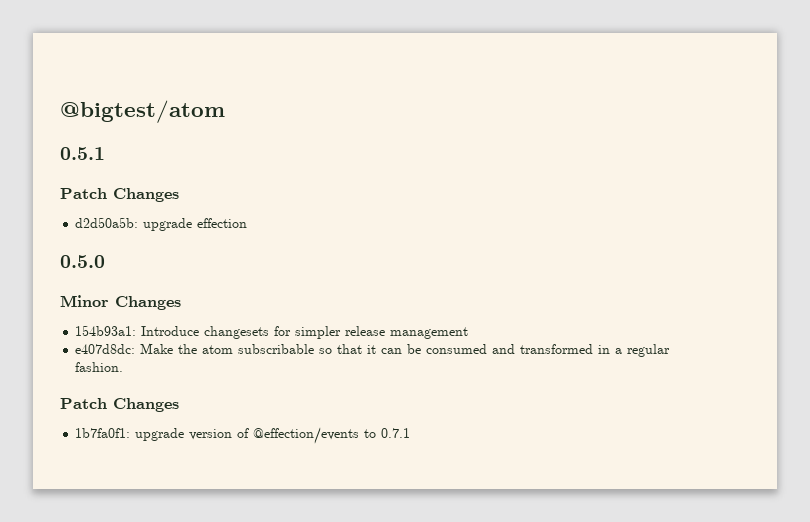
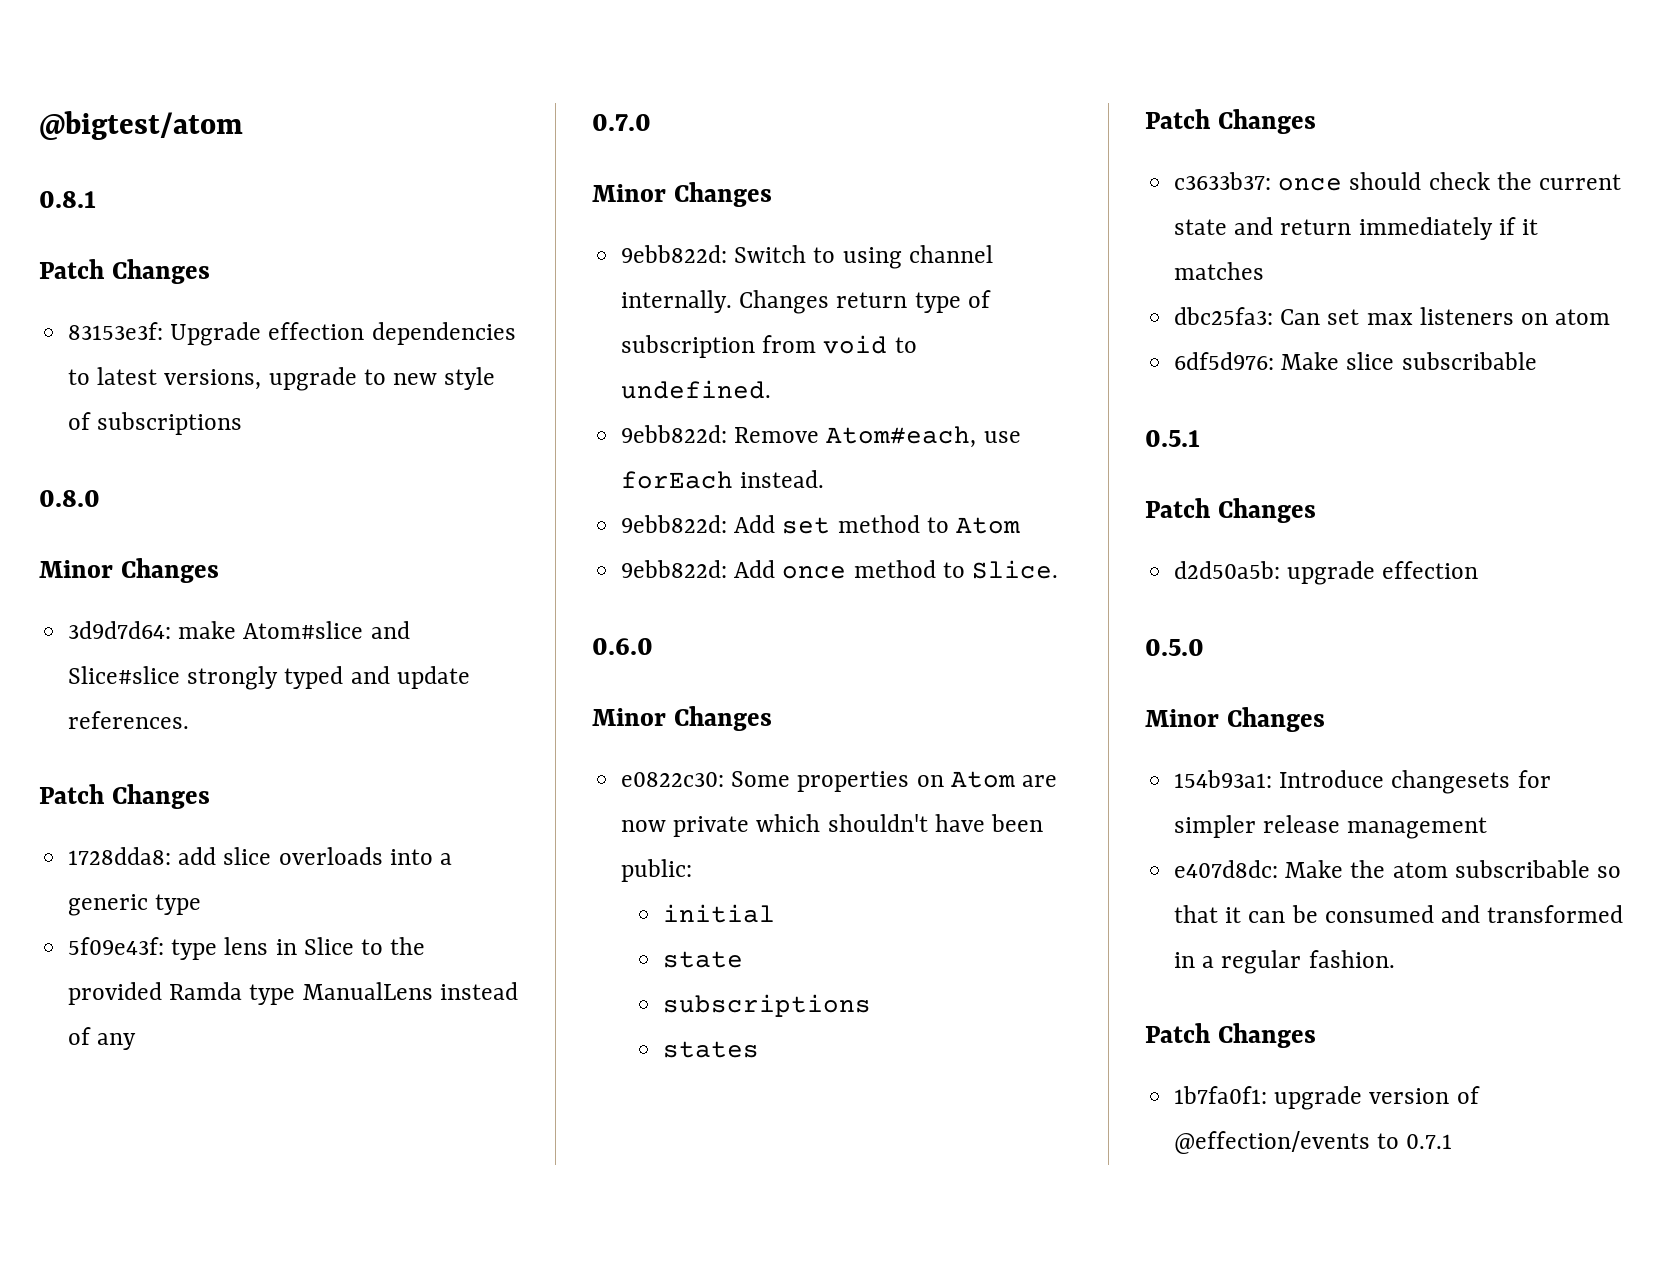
+ 0.8.1
+ Patch Changes
+ 83153e3f: Upgrade effection dependencies to latest versions, upgrade to new style of subscriptions
+ 0.8.0
+ Minor Changes
+ 3d9d7d64: make Atom#slice and Slice#slice strongly typed and update references.
+ Patch Changes
+ 1728dda8: add slice overloads into a generic type
+ 5f09e43f: type lens in Slice to the provided Ramda type ManualLens instead of any
+ 0.7.0
+ Minor Changes
+ 9ebb822d: Switch to using channel internally. Changes return type of subscription from void to undefined.
+ 9ebb822d: Remove Atom#each, use forEach instead.
+ 9ebb822d: Add set method to Atom
+ 9ebb822d: Add once method to Slice.
+ 0.6.0
+ Minor Changes
+ e0822c30: Some properties on Atom are now private which shouldn't have been public:
+ initial
+ state
+ subscriptions
+ states
+ Patch Changes
+ c3633b37: once should check the current state and return immediately if it matches
+ dbc25fa3: Can set max listeners on atom
+ 6df5d976: Make slice subscribable

